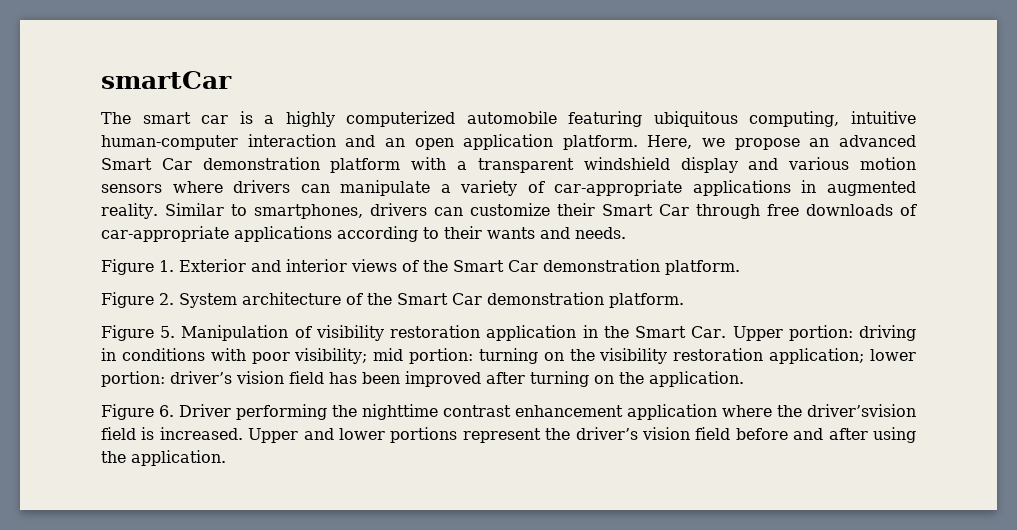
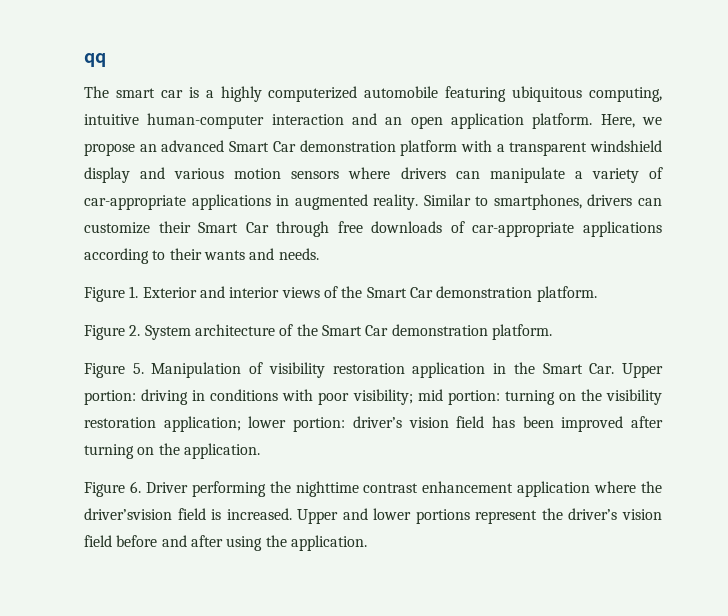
- smartCar
+ qq

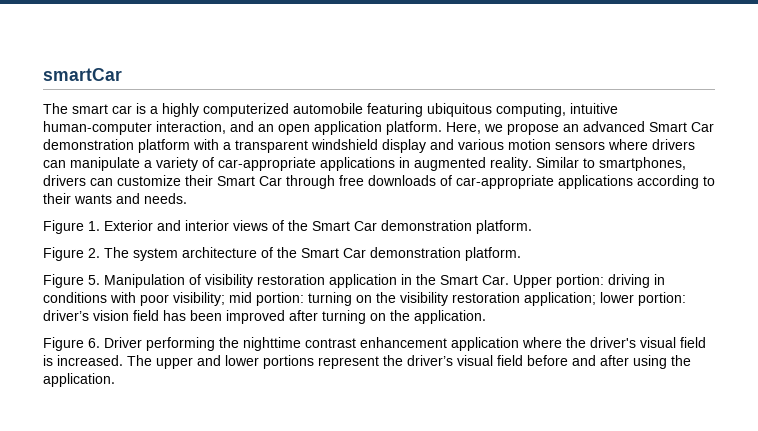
- qq
+ smartCar
- The smart car is a highly computerized automobile featuring ubiquitous computing, intuitive human-computer interaction and an open application platform.
+ The smart car is a highly computerized automobile featuring ubiquitous computing, intuitive human-computer interaction, and an open application platform.
- Figure 2. System architecture of the Smart Car demonstration platform.
+ Figure 2. The system architecture of the Smart Car demonstration platform.
- Figure 6. Driver performing the nighttime contrast enhancement application where the driver’svision field is increased.
+ Figure 6. Driver performing the nighttime contrast enhancement application where the driver's visual field is increased.
- Upper and lower portions represent the driver’s vision field before and after using the application.
+ The upper and lower portions represent the driver’s visual field before and after using the application.

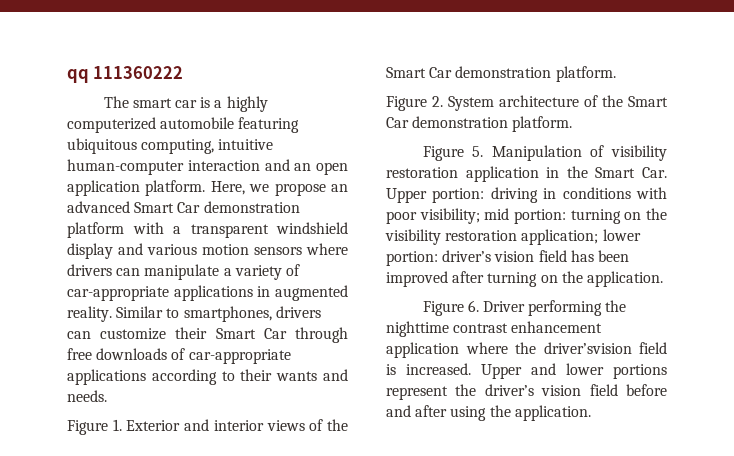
- smartCar
+ qq 111360222
- The smart car is a highly computerized automobile featuring ubiquitous computing, intuitive human-computer interaction, and an open application platform.
+ The smart car is a highly computerized automobile featuring ubiquitous computing, intuitive human-computer interaction and an open application platform.
- Figure 2. The system architecture of the Smart Car demonstration platform.
+ Figure 2. System architecture of the Smart Car demonstration platform.
- Figure 6. Driver performing the nighttime contrast enhancement application where the driver's visual field is increased.
+ Figure 6. Driver performing the nighttime contrast enhancement application where the driver’svision field is increased.
- The upper and lower portions represent the driver’s visual field before and after using the application.
+ Upper and lower portions represent the driver’s vision field before and after using the application.

